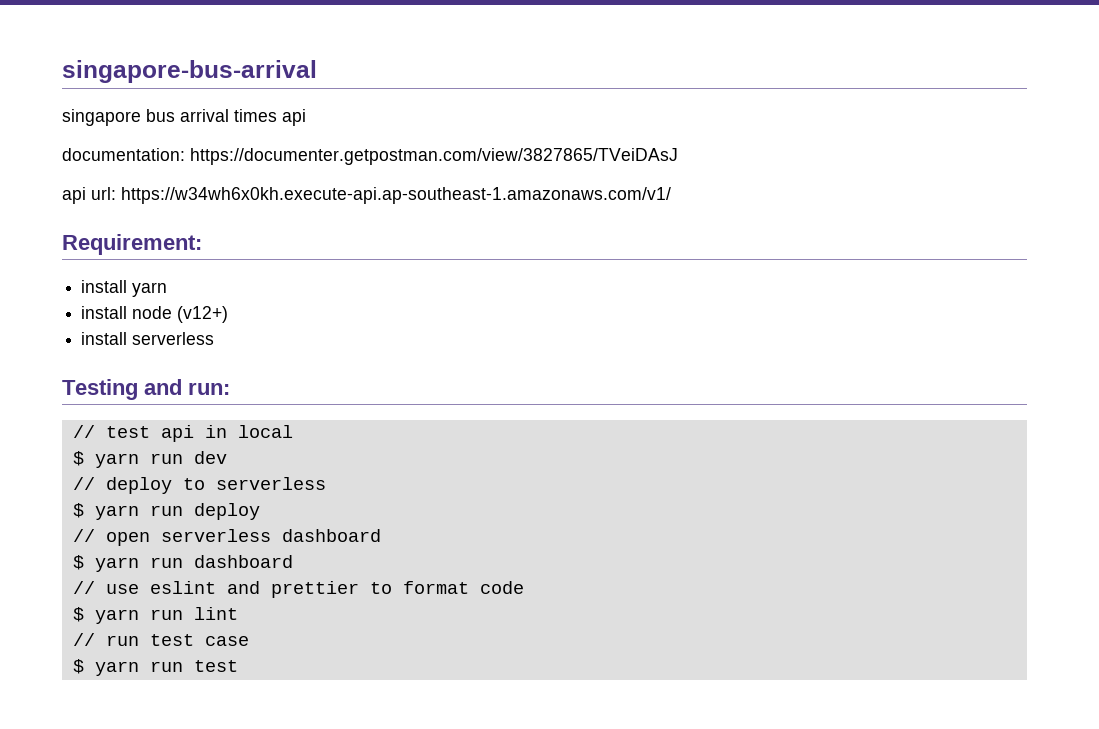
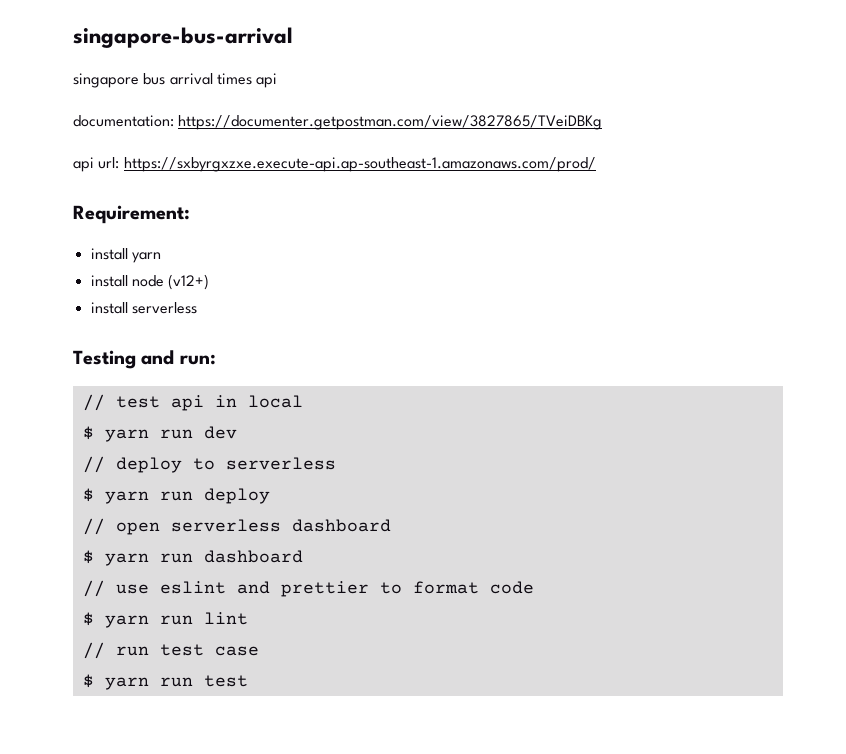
- documentation: https://documenter.getpostman.com/view/3827865/TVeiDAsJ
+ documentation: https://documenter.getpostman.com/view/3827865/TVeiDBKg
- api url: https://w34wh6x0kh.execute-api.ap-southeast-1.amazonaws.com/v1/
+ api url: https://sxbyrgxzxe.execute-api.ap-southeast-1.amazonaws.com/prod/

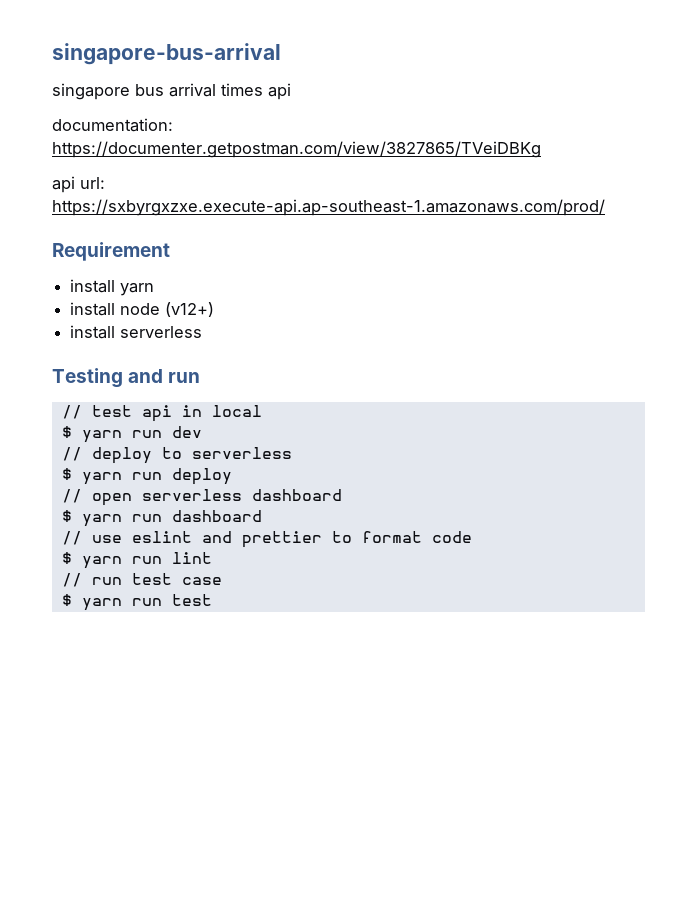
- Requirement:
+ Requirement
- Testing and run:
+ Testing and run

